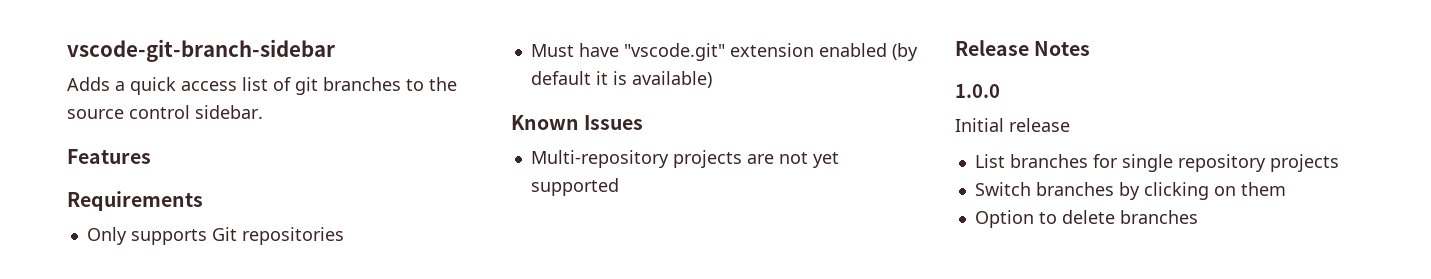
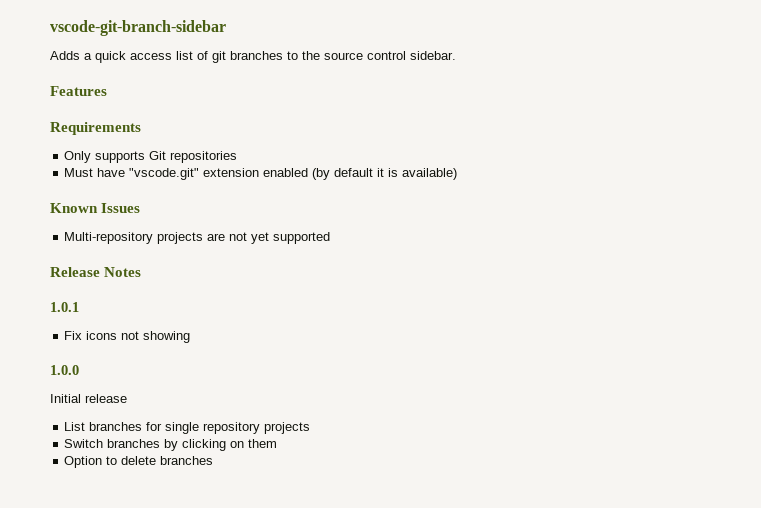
+ 1.0.1
+ Fix icons not showing

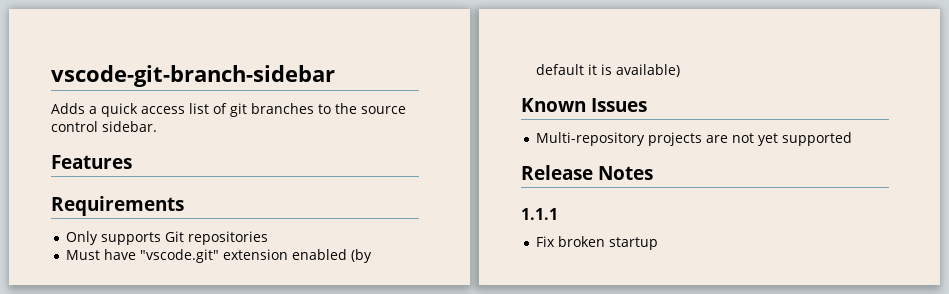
- 1.0.1
+ 1.1.1
- Fix icons not showing
- 1.0.0
- Initial release
- List branches for single repository projects
- Switch branches by clicking on them
- Option to delete branches
+ Fix broken startup

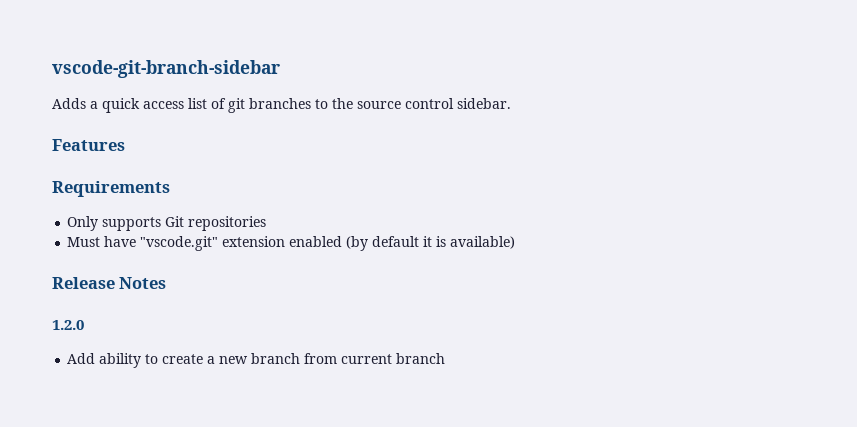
- Known Issues
- Multi-repository projects are not yet supported
  Release Notes
- 1.1.1
- Fix broken startup
+ 1.2.0
+ Add ability to create a new branch from current branch

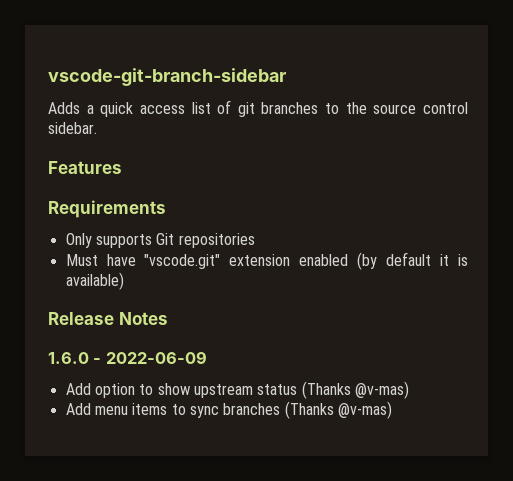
- 1.2.0
- Add ability to create a new branch from current branch
+ 1.6.0 - 2022-06-09
+ Add option to show upstream status (Thanks @v-mas)
+ Add menu items to sync branches (Thanks @v-mas)

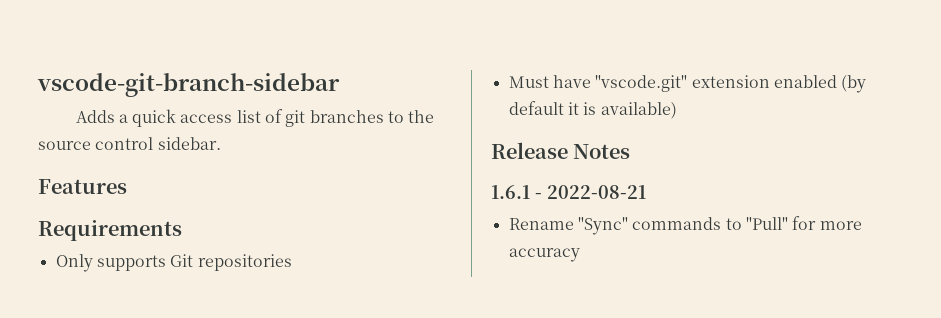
- 1.6.0 - 2022-06-09
- Add option to show upstream status (Thanks @v-mas)
- Add menu items to sync branches (Thanks @v-mas)
+ 1.6.1 - 2022-08-21
+ Rename "Sync" commands to "Pull" for more accuracy

